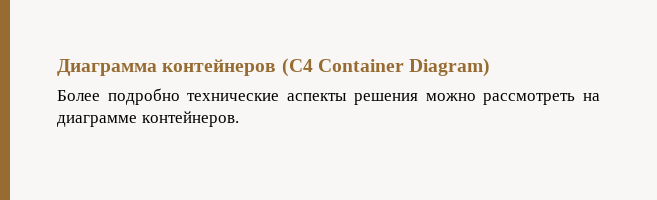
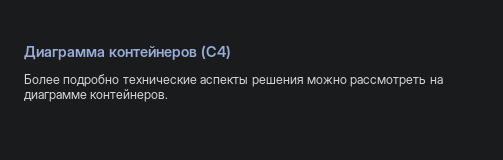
- Диаграмма контейнеров (С4 Container Diagram)
+ Диаграмма контейнеров (С4)

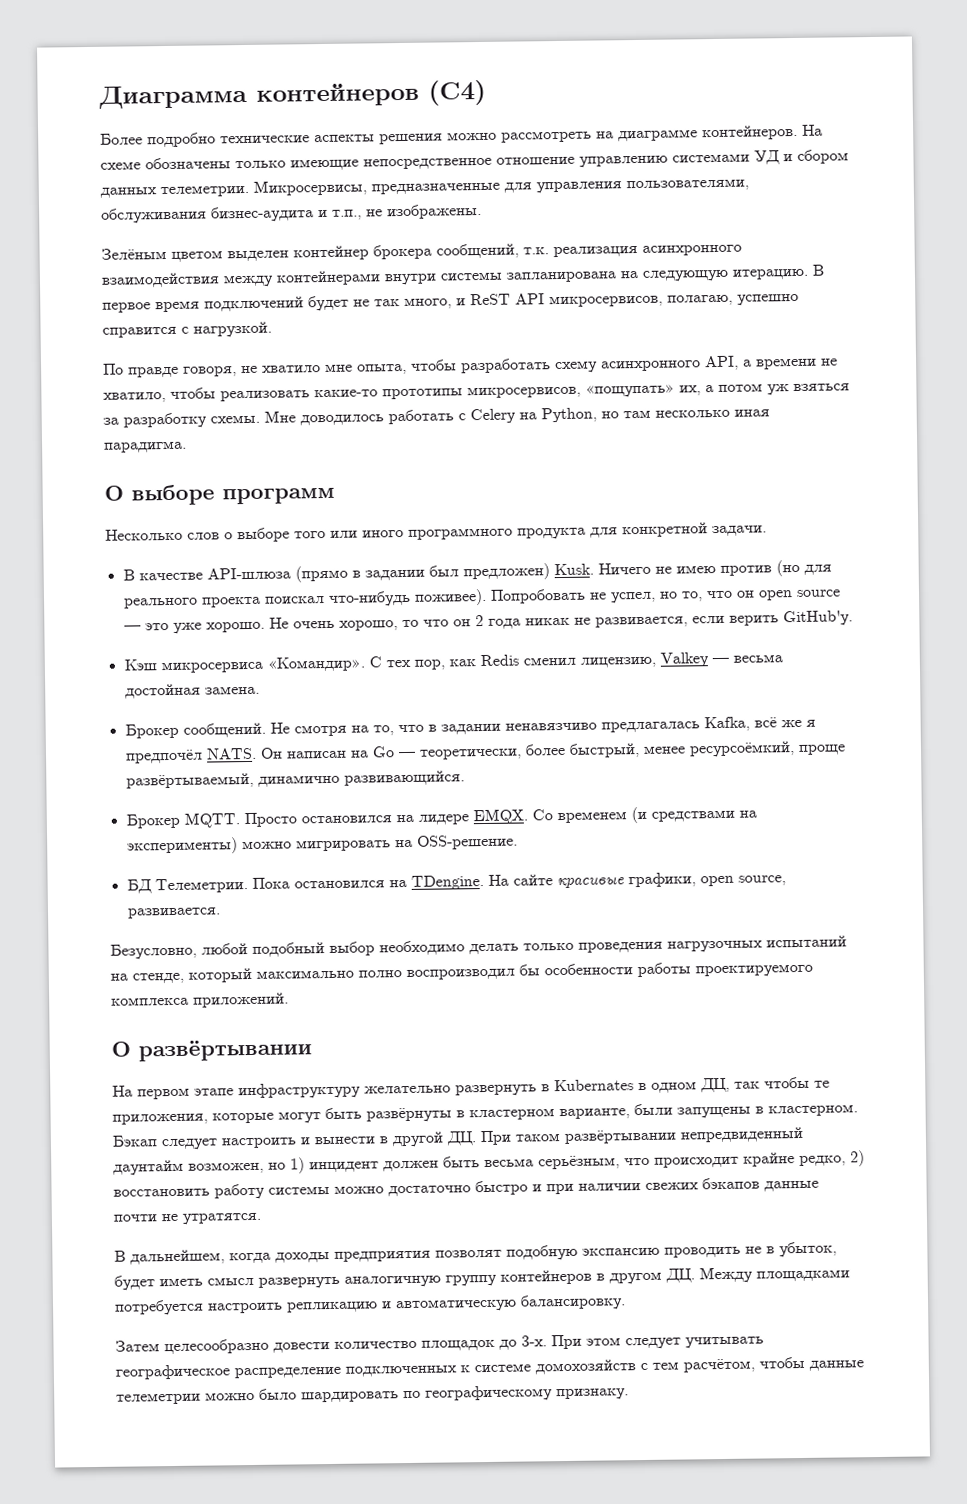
+ На схеме обозначены только имеющие непосредственное отношение управлению системами УД и сбором данных телеметрии. Микросервисы, предназначенные для управления пользователями, обслуживания бизнес-аудита и т.п., не изображены.
+ Зелёным цветом выделен контейнер брокера сообщений, т.к. реализация асинхронного взаимодействия между контейнерами внутри системы запланирована на следующую итерацию. В первое время подключений будет не так много, и ReST API микросервисов, полагаю, успешно справится с нагрузкой.
+ По правде говоря, не хватило мне опыта, чтобы разработать схему асинхронного API, а времени не хватило, чтобы реализовать какие-то прототипы микросервисов, «пощупать» их, а потом уж взяться за разработку схемы. Мне доводилось работать с Celery на Python, но там несколько иная парадигма.
+ О выборе программ
+ Несколько слов о выборе того или иного программного продукта для конкретной задачи.
+ В качестве API-шлюза (прямо в задании был предложен) Kusk. Ничего не имею против (но для реального проекта поискал что-нибудь поживее). Попробовать не успел, но то, что он open source — это уже хорошо. Не очень хорошо, то что он 2 года никак не развивается, если верить GitHub'у.
+ Кэш микросервиса «Командир». С тех пор, как Redis сменил лицензию, Valkey — весьма достойная замена.
+ Брокер сообщений. Не смотря на то, что в задании ненавязчиво предлагалась Kafka, всё же я предпочёл NATS. Он написан на Go — теоретически, более быстрый, менее ресурсоёмкий, проще развёртываемый, динамично развивающийся.
+ Брокер MQTT. Просто остановился на лидере EMQX. Со временем (и средствами на эксперименты) можно мигрировать на OSS-решение.
+ БД Телеметрии. Пока остановился на TDengine. На сайте красивые графики, open source, развивается.
+ Безусловно, любой подобный выбор необходимо делать только проведения нагрузочных испытаний на стенде, который максимально полно воспроизводил бы особенности работы проектируемого комплекса приложений.
+ О развёртывании
+ На первом этапе инфраструктуру желательно развернуть в Kubernates в одном ДЦ, так чтобы те приложения, которые могут быть развёрнуты в кластерном варианте, были запущены в кластерном. Бэкап следует настроить и вынести в другой ДЦ. При таком развёртывании непредвиденный даунтайм возможен, но 1) инцидент должен быть весьма серьёзным, что происходит крайне редко, 2) восстановить работу системы можно достаточно быстро и при наличии свежих бэкапов данные почти не утратятся.
+ В дальнейшем, когда доходы предприятия позволят подобную экспансию проводить не в убыток, будет иметь смысл развернуть аналогичную группу контейнеров в другом ДЦ. Между площадками потребуется настроить репликацию и автоматическую балансировку.
+ Затем целесообразно довести количество площадок до 3-х. При этом следует учитывать географическое распределение подключенных к системе домохозяйств с тем расчётом, чтобы данные телеметрии можно было шардировать по географическому признаку.

